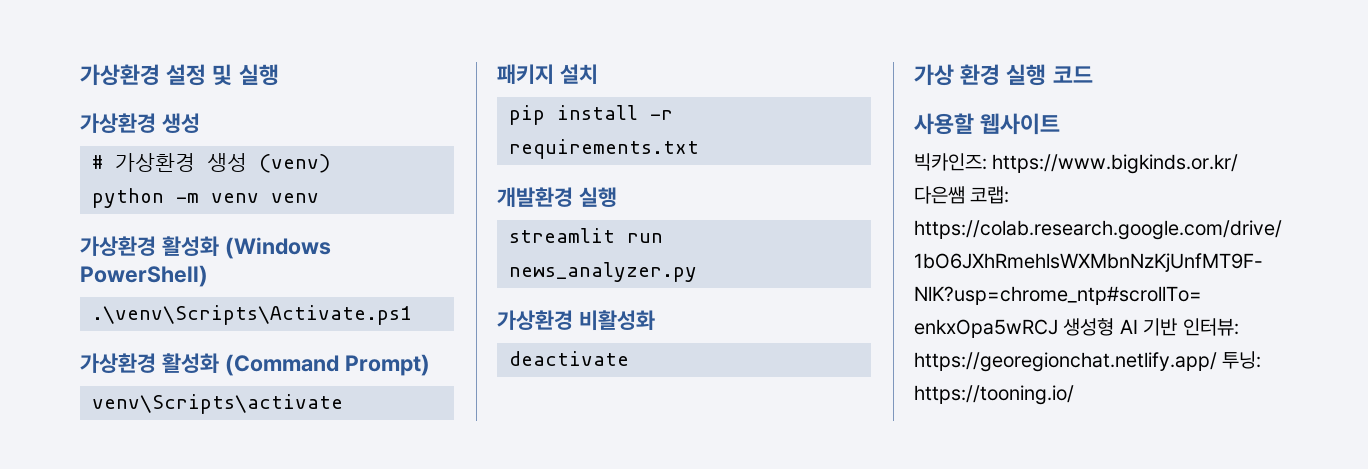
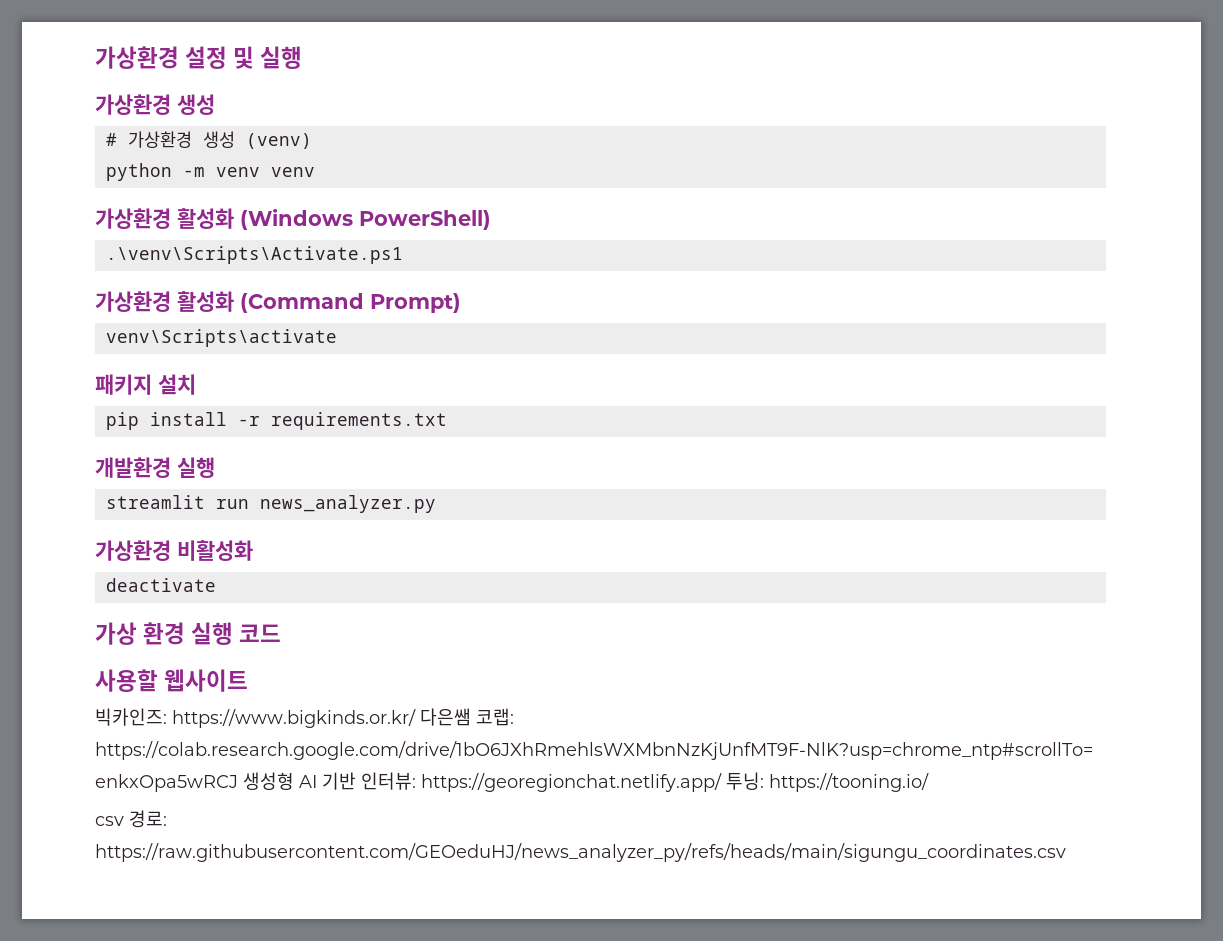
+ csv 경로: https://raw.githubusercontent.com/GEOeduHJ/news_analyzer_py/refs/heads/main/sigungu_coordinates.csv

